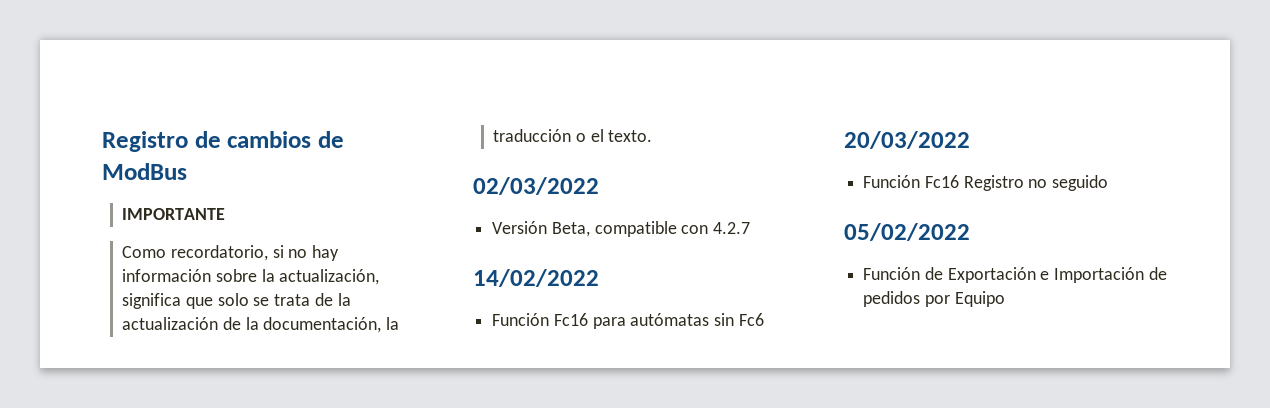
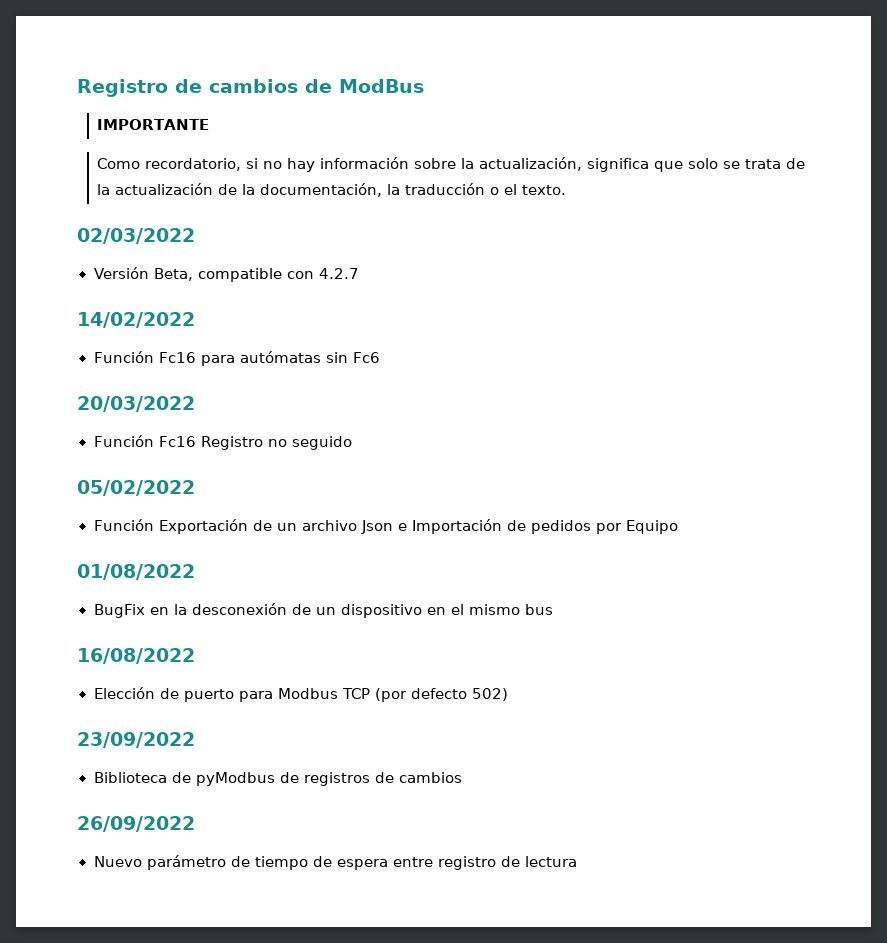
- Función de Exportación e Importación de pedidos por Equipo
+ Función Exportación de un archivo Json e Importación de pedidos por Equipo
+ 01/08/2022
+ BugFix en la desconexión de un dispositivo en el mismo bus
+ 16/08/2022
+ Elección de puerto para Modbus TCP (por defecto 502)
+ 23/09/2022
+ Biblioteca de pyModbus de registros de cambios
+ 26/09/2022
+ Nuevo parámetro de tiempo de espera entre registro de lectura

